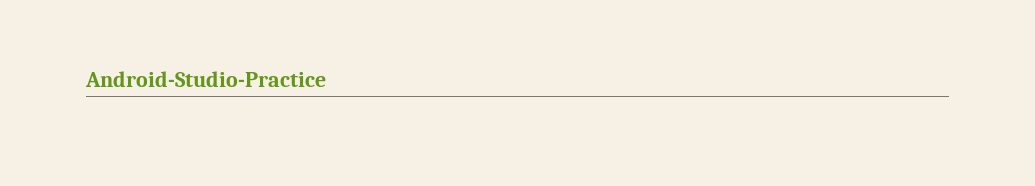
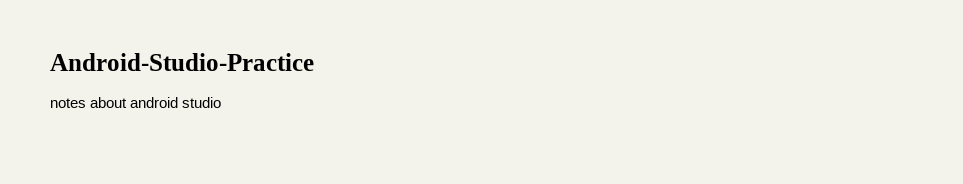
+ notes about android studio

